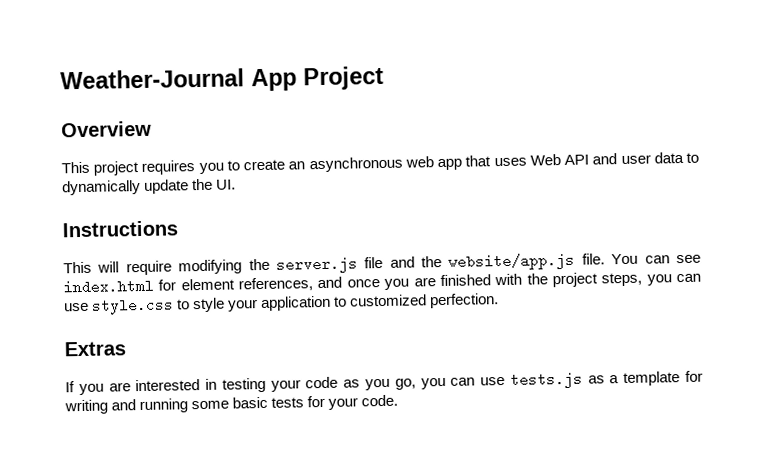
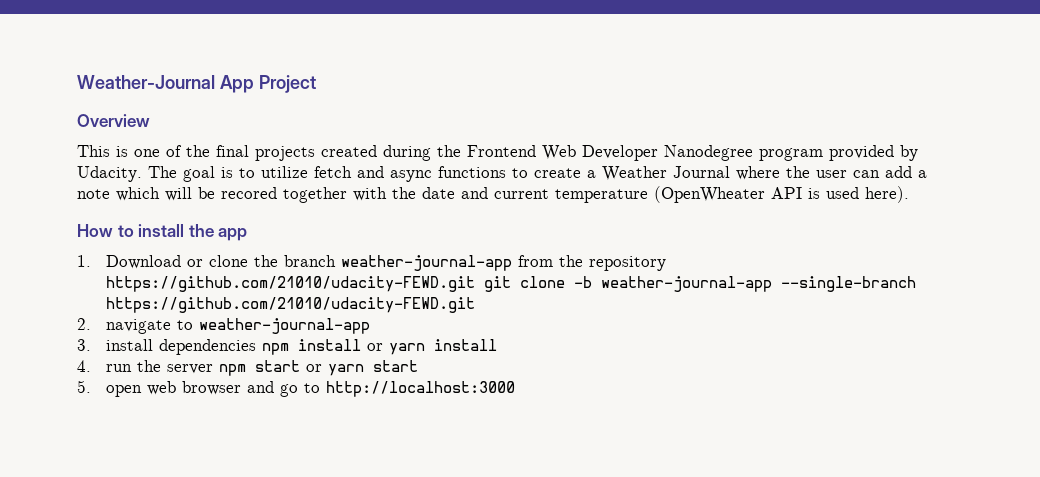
- This project requires you to create an asynchronous web app that uses Web API and user data to dynamically update the UI.
- Instructions
- This will require modifying the server.js file and the website/app.js file. You can see index.html for element references, and once you are finished with the project steps, you can use style.css to style your application to customized perfection.
- Extras
- If you are interested in testing your code as you go, you can use tests.js as a template for writing and running some basic tests for your code.
+ This is one of the final projects created during the Frontend Web Developer Nanodegree program provided by Udacity. The goal is to utilize fetch and async functions to create a Weather Journal where the user can add a note which will be recored together with the date and current temperature (OpenWheater API is used here).
+ How to install the app
+ 1. Download or clone the branch weather-journal-app from the repository https://github.com/21010/udacity-FEWD.git git clone -b weather-journal-app --single-branch https://github.com/21010/udacity-FEWD.git
+ 2. navigate to weather-journal-app
+ 3. install dependencies npm install or yarn install
+ 4. run the server npm start or yarn start
+ 5. open web browser and go to http://localhost:3000

